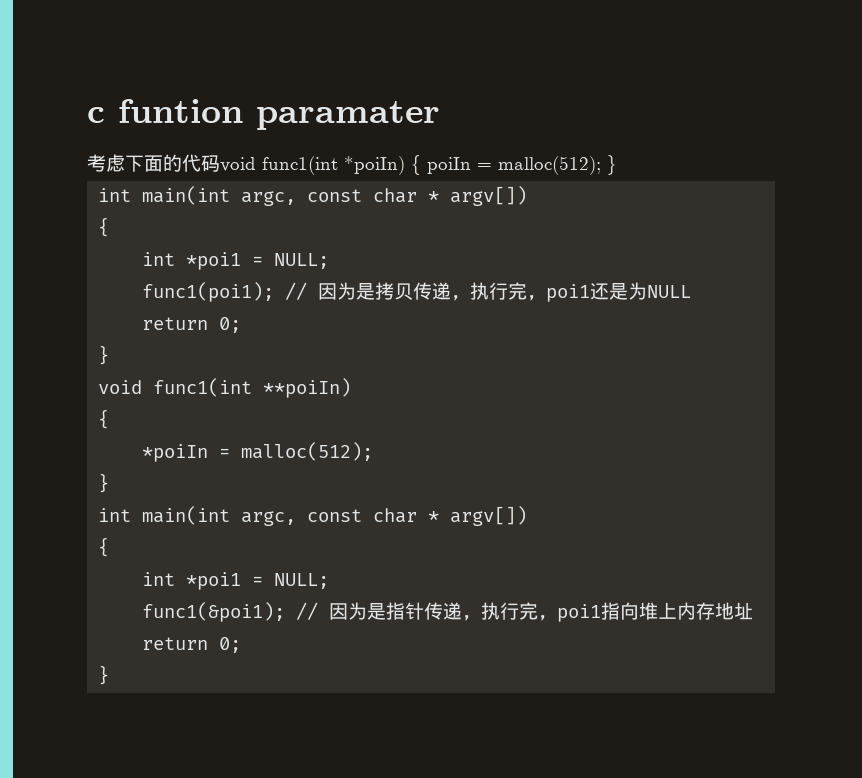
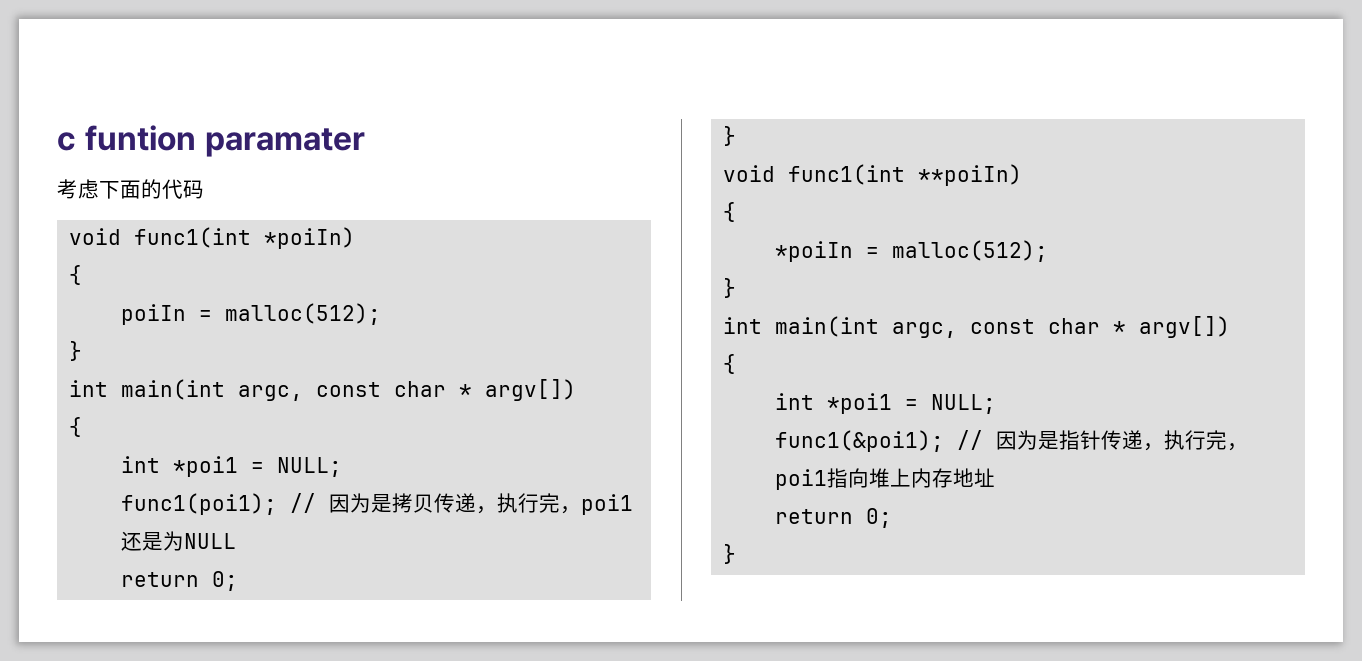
- 考虑下面的代码void func1(int *poiIn) { poiIn = malloc(512); }
+ 考虑下面的代码
+ void func1(int *poiIn)
+ {
+ poiIn = malloc(512);
+ }

